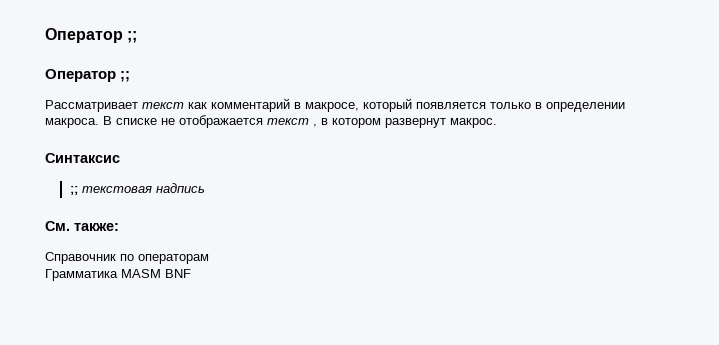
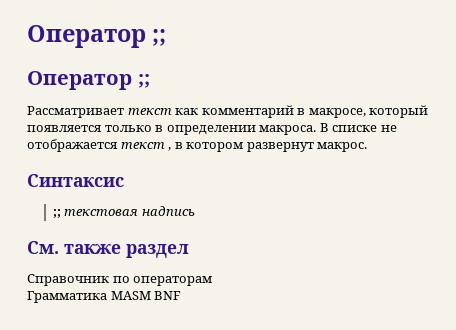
- См. также:
+ См. также раздел

